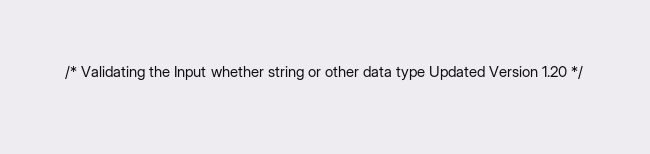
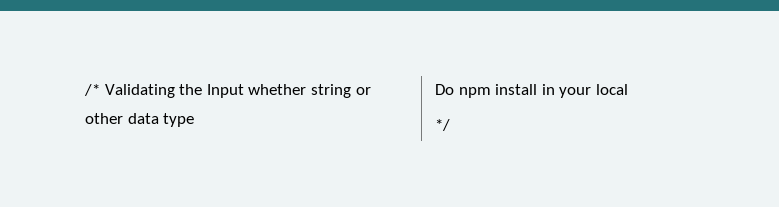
- /* Validating the Input whether string or other data type Updated Version 1.20 */
+ /* Validating the Input whether string or other data type
+ Do npm install in your local
+ */

